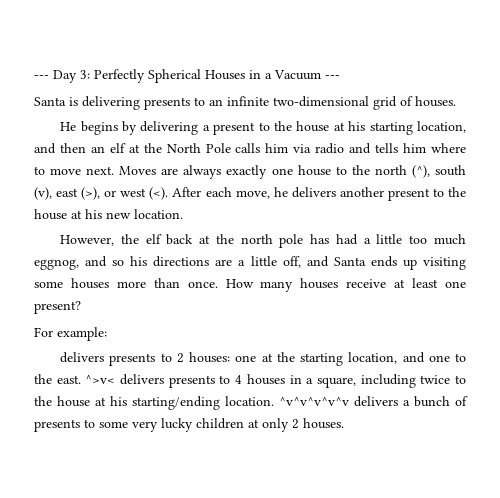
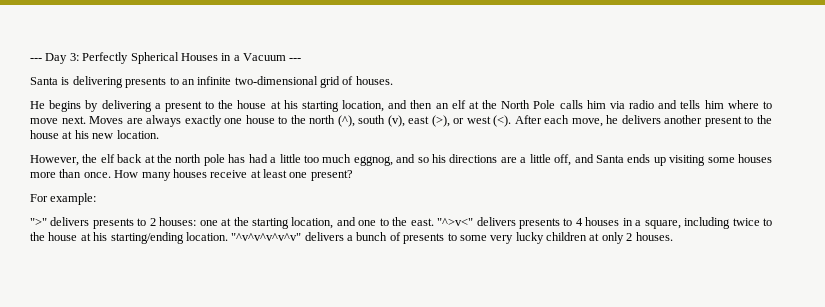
- delivers presents to 2 houses: one at the starting location, and one to the east.
+ ">" delivers presents to 2 houses: one at the starting location, and one to the east.
- ^>v< delivers presents to 4 houses in a square, including twice to the house at his starting/ending location.
+ "^>v<" delivers presents to 4 houses in a square, including twice to the house at his starting/ending location.
- ^v^v^v^v^v delivers a bunch of presents to some very lucky children at only 2 houses.
+ "^v^v^v^v^v" delivers a bunch of presents to some very lucky children at only 2 houses.

